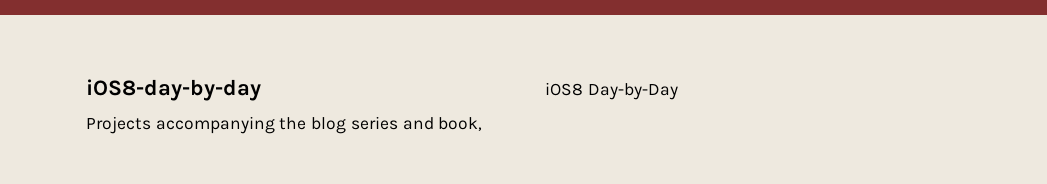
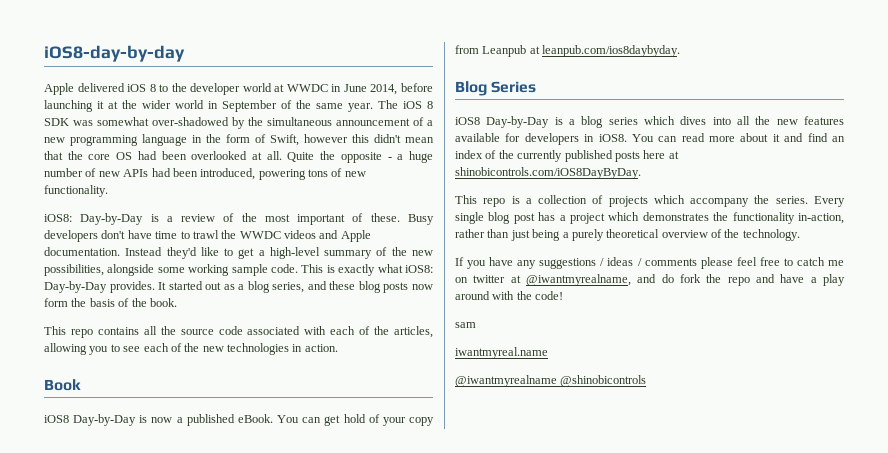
- Projects accompanying the blog series and book, iOS8 Day-by-Day
+ Apple delivered iOS 8 to the developer world at WWDC in June 2014, before launching it at the wider world in September of the same year. The iOS 8 SDK was somewhat over-shadowed by the simultaneous announcement of a new programming language in the form of Swift, however this didn't mean that the core OS had been overlooked at all. Quite the opposite - a huge number of new APIs had been introduced, powering tons of new functionality.
+ iOS8: Day-by-Day is a review of the most important of these. Busy developers don't have time to trawl the WWDC videos and Apple documentation. Instead they'd like to get a high-level summary of the new possibilities, alongside some working sample code. This is exactly what iOS8: Day-by-Day provides. It started out as a blog series, and these blog posts now form the basis of the book.
+ This repo contains all the source code associated with each of the articles, allowing you to see each of the new technologies in action.
+ Book
+ iOS8 Day-by-Day is now a published eBook. You can get hold of your copy from Leanpub at leanpub.com/ios8daybyday.
+ Blog Series
+ iOS8 Day-by-Day is a blog series which dives into all the new features available for developers in iOS8. You can read more about it and find an index of the currently published posts here at shinobicontrols.com/iOS8DayByDay.
+ This repo is a collection of projects which accompany the series. Every single blog post has a project which demonstrates the functionality in-action, rather than just being a purely theoretical overview of the technology.
+ If you have any suggestions / ideas / comments please feel free to catch me on twitter at @iwantmyrealname, and do fork the repo and have a play around with the code!
+ sam
+ iwantmyreal.name
+ @iwantmyrealname @shinobicontrols

